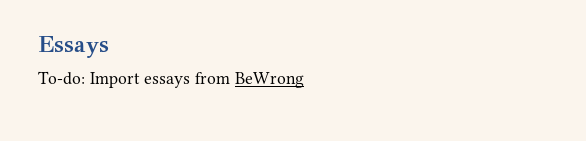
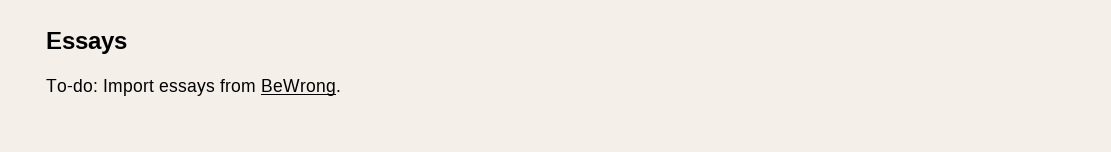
- To-do: Import essays from BeWrong
+ To-do: Import essays from BeWrong.

